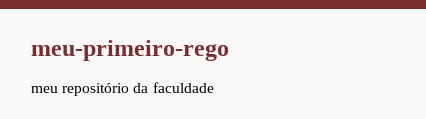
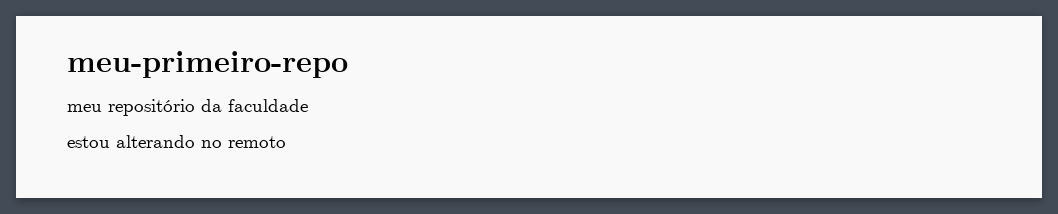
- meu-primeiro-rego
+ meu-primeiro-repo
+ estou alterando no remoto

